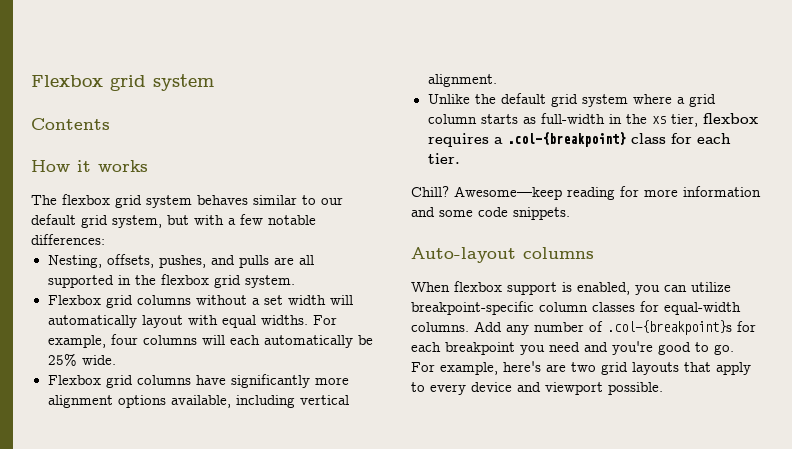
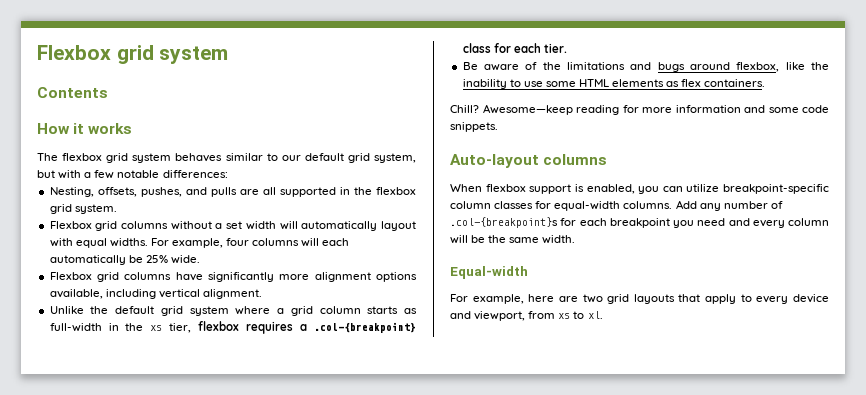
+ Be aware of the limitations and bugs around flexbox, like the inability to use some HTML elements as flex containers.
- Add any number of .col-{breakpoint}s for each breakpoint you need and you're good to go. For example, here's are two grid layouts that apply to every device and viewport possible.
+ Add any number of .col-{breakpoint}s for each breakpoint you need and every column will be the same width.
+ Equal-width
+ For example, here are two grid layouts that apply to every device and viewport, from xs to xl.

